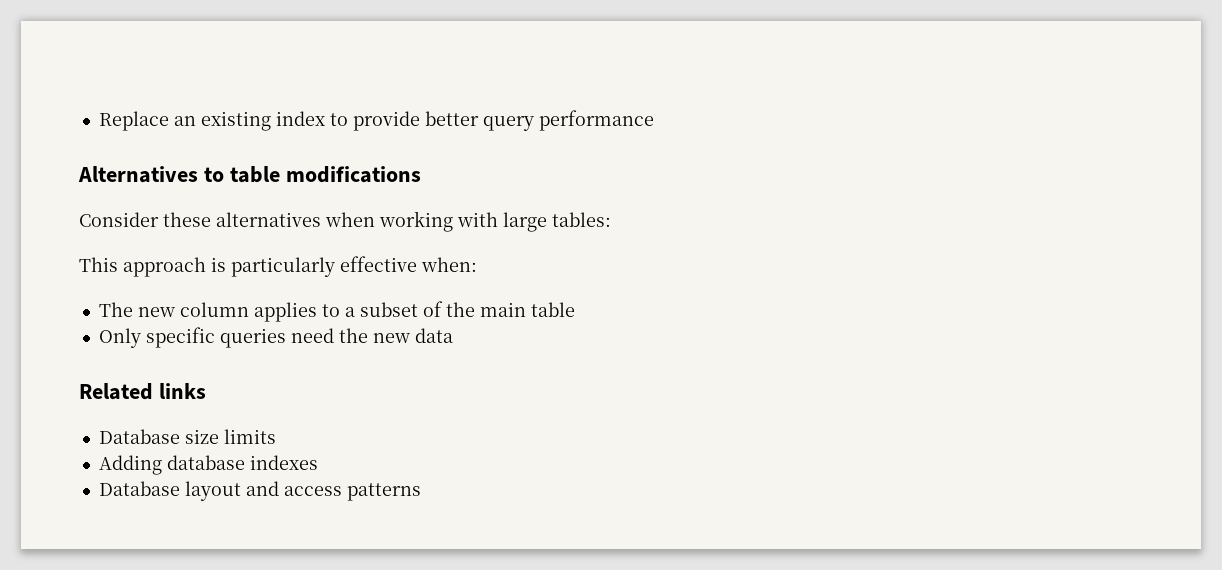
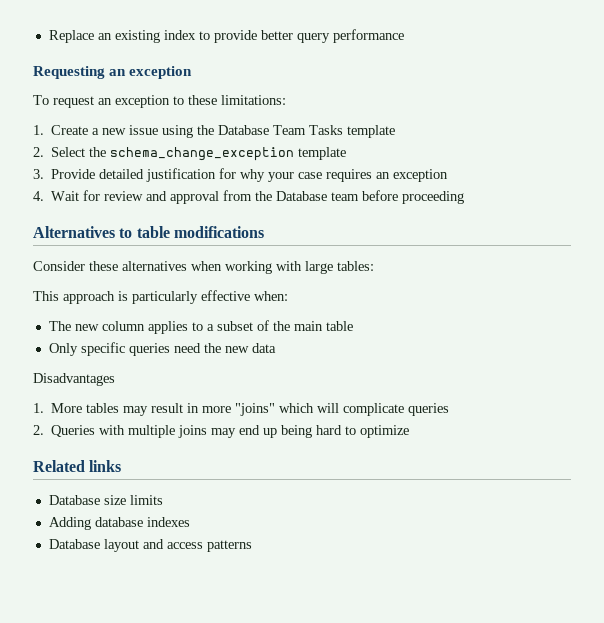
+ Requesting an exception
+ To request an exception to these limitations:
+ 1. Create a new issue using the Database Team Tasks template
+ 2. Select the schema_change_exception template
+ 3. Provide detailed justification for why your case requires an exception
+ 4. Wait for review and approval from the Database team before proceeding
+ Disadvantages
+ 1. More tables may result in more "joins" which will complicate queries
+ 2. Queries with multiple joins may end up being hard to optimize

